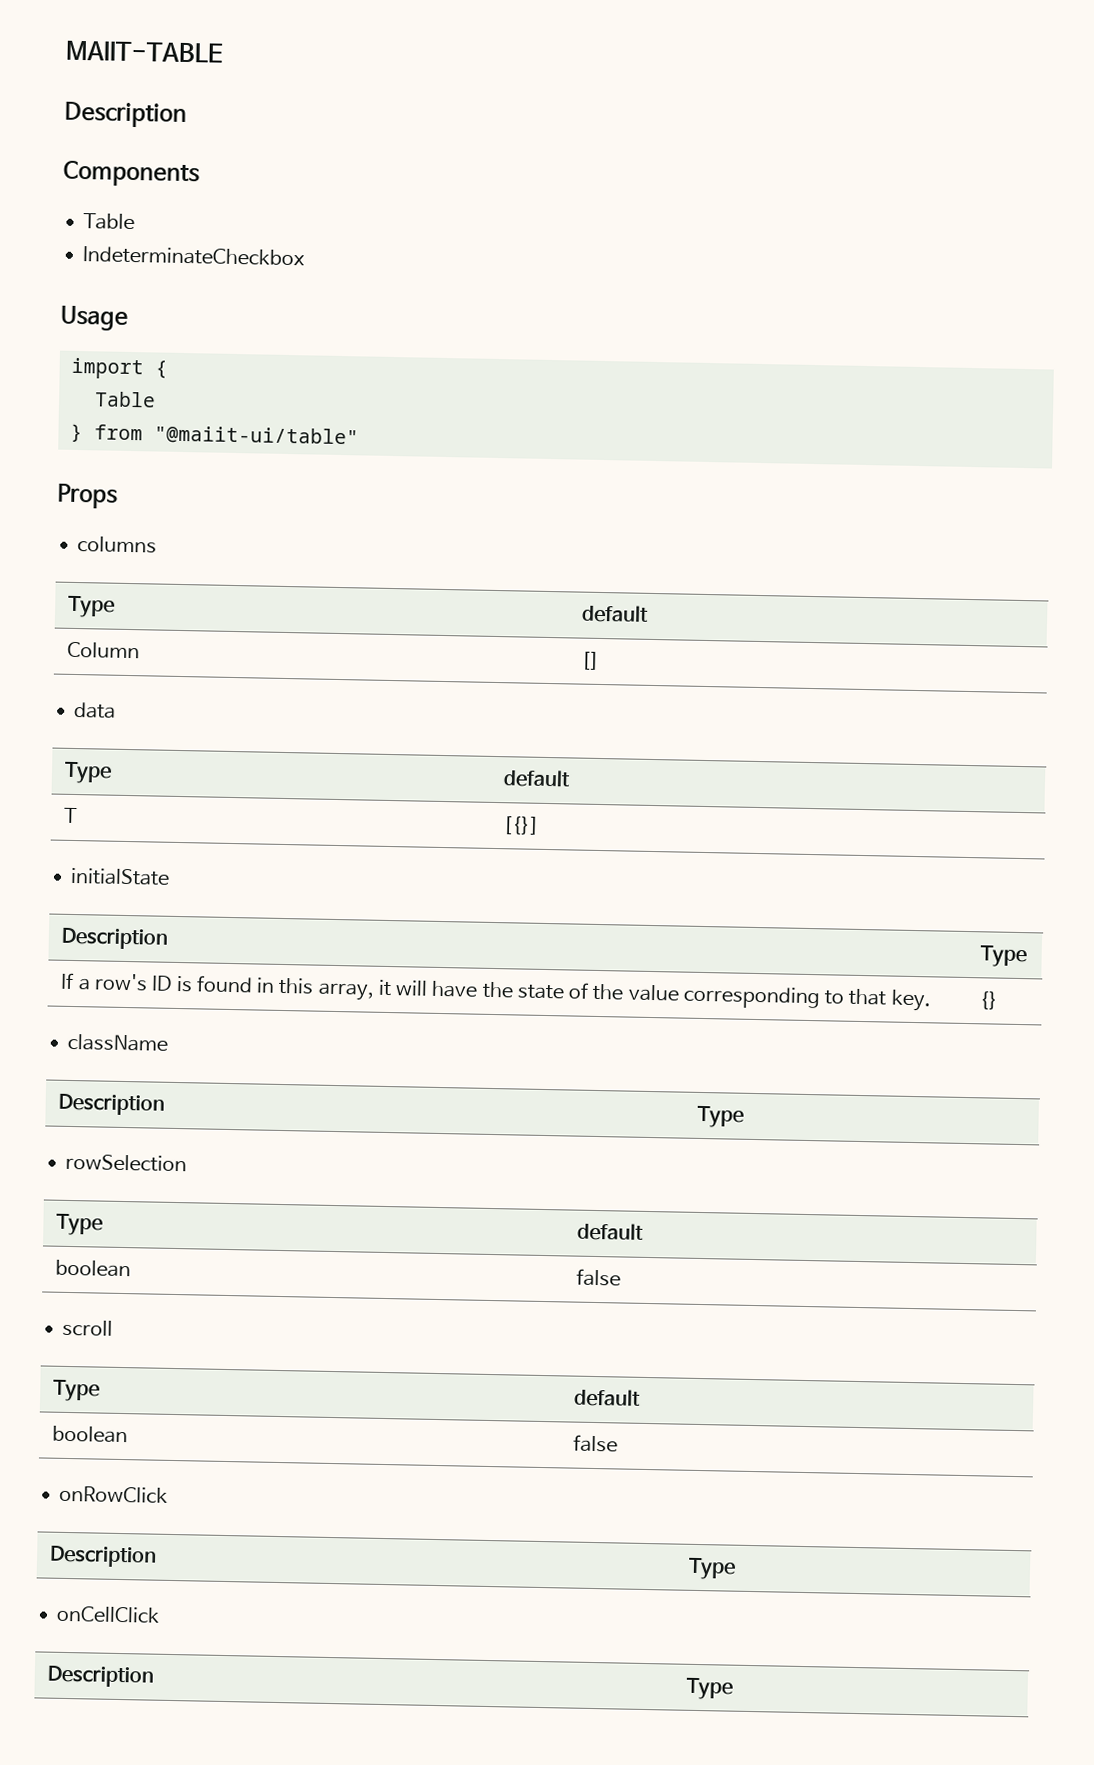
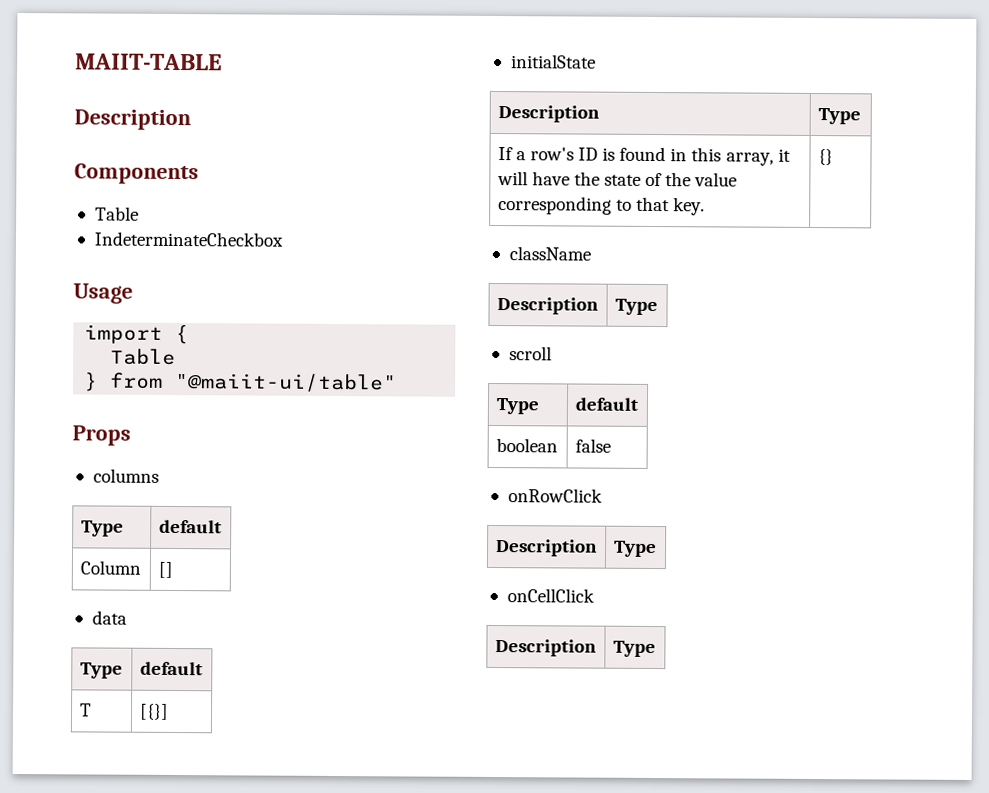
- rowSelection
- Type | default
- boolean | false

